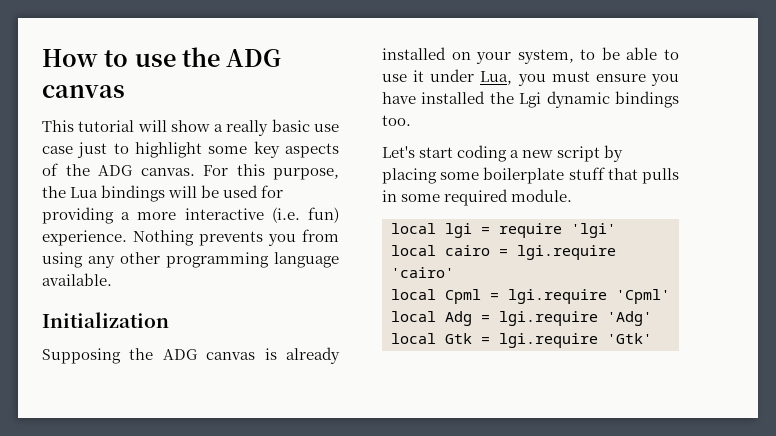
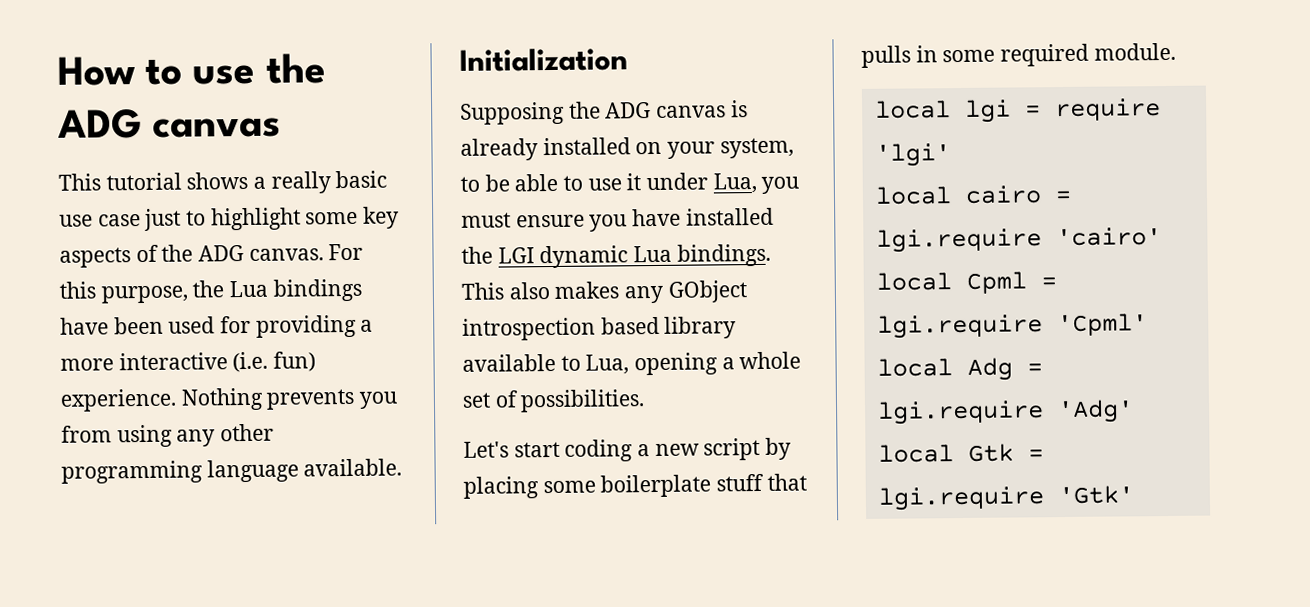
- This tutorial will show a really basic use case just to highlight some key aspects of the ADG canvas.
+ This tutorial shows a really basic use case just to highlight some key aspects of the ADG canvas.
- For this purpose, the Lua bindings will be used for providing a more interactive (i.e. fun) experience.
+ For this purpose, the Lua bindings have been used for providing a more interactive (i.e. fun) experience.
- Supposing the ADG canvas is already installed on your system, to be able to use it under Lua, you must ensure you have installed the Lgi dynamic bindings too.
+ Supposing the ADG canvas is already installed on your system, to be able to use it under Lua, you must ensure you have installed the LGI dynamic Lua bindings. This also makes any GObject introspection based library available to Lua, opening a whole set of possibilities.

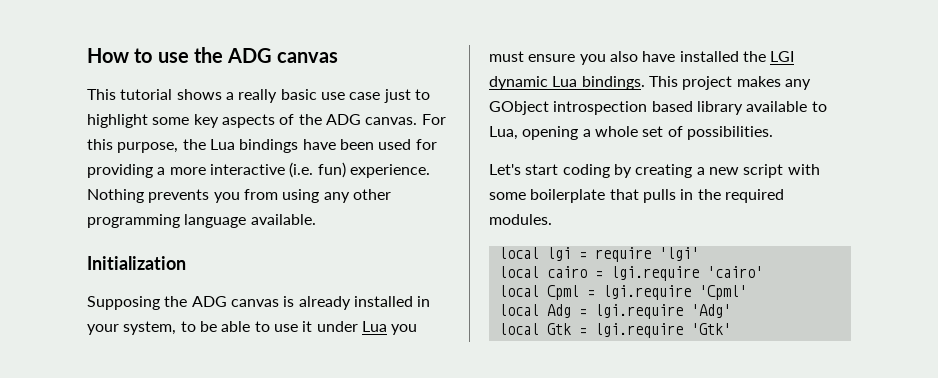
- Supposing the ADG canvas is already installed on your system, to be able to use it under Lua, you must ensure you have installed the LGI dynamic Lua bindings.
+ Supposing the ADG canvas is already installed in your system, to be able to use it under Lua you must ensure you also have installed the LGI dynamic Lua bindings.
- This also makes any GObject introspection based library available to Lua, opening a whole set of possibilities.
+ This project makes any GObject introspection based library available to Lua, opening a whole set of possibilities.
- Let's start coding a new script by placing some boilerplate stuff that pulls in some required module.
+ Let's start coding by creating a new script with some boilerplate that pulls in the required modules.

